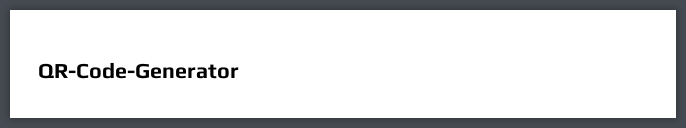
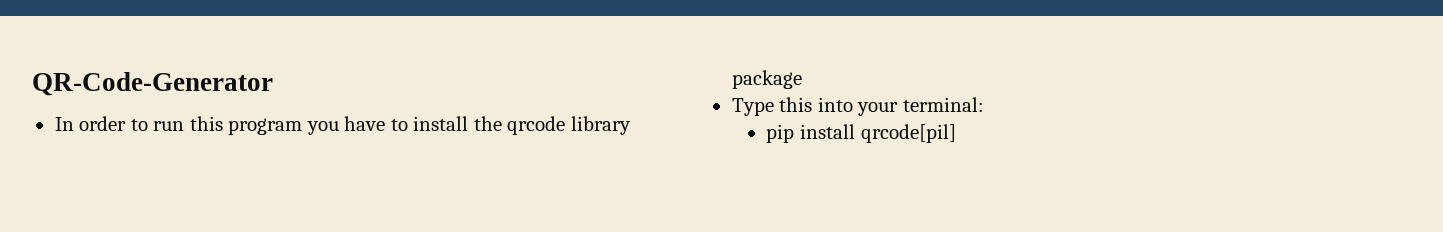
+ In order to run this program you have to install the qrcode library package
+ Type this into your terminal:
+ pip install qrcode[pil]

